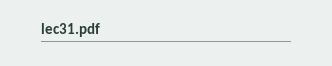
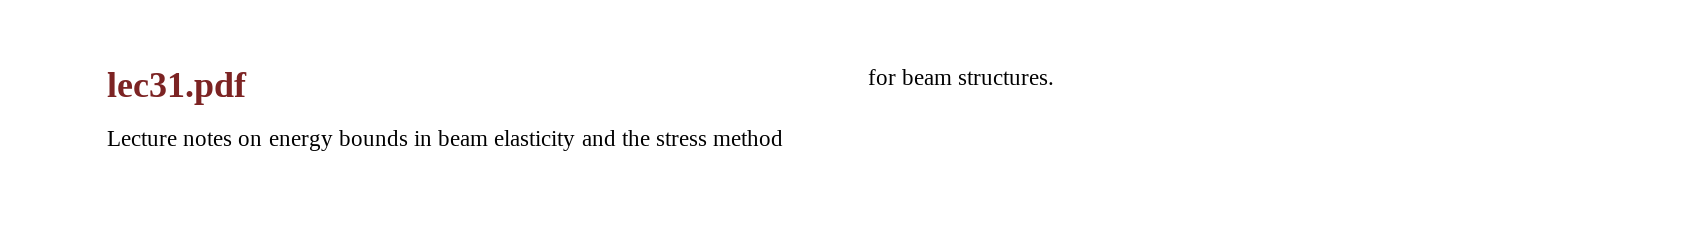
+ Lecture notes on energy bounds in beam elasticity and the stress method for beam structures.

